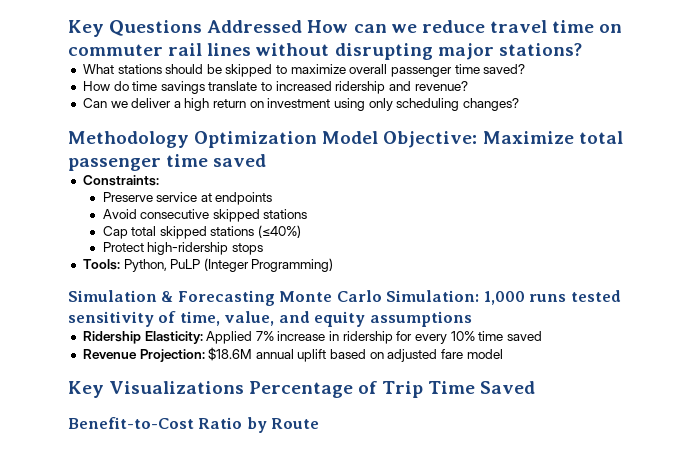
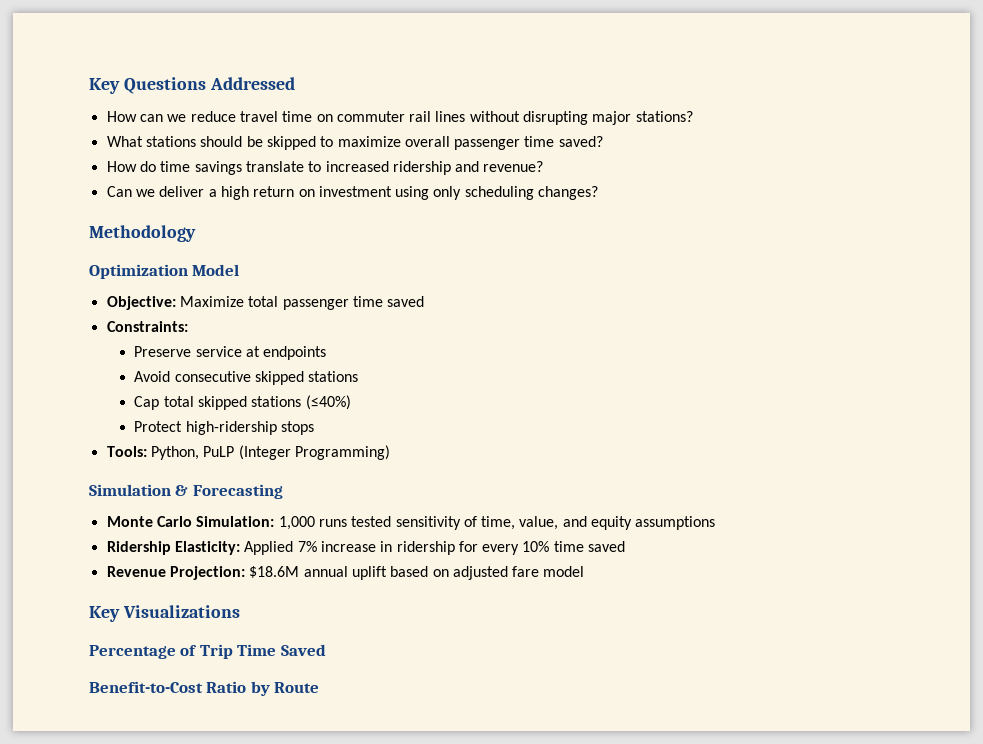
- Key Questions Addressed How can we reduce travel time on commuter rail lines without disrupting major stations?
+ Key Questions Addressed
+ How can we reduce travel time on commuter rail lines without disrupting major stations?
- Methodology Optimization Model Objective: Maximize total passenger time saved
+ Methodology
+ Optimization Model
+ Objective: Maximize total passenger time saved
- Simulation & Forecasting Monte Carlo Simulation: 1,000 runs tested sensitivity of time, value, and equity assumptions
+ Simulation & Forecasting
+ Monte Carlo Simulation: 1,000 runs tested sensitivity of time, value, and equity assumptions
- Key Visualizations Percentage of Trip Time Saved
+ Key Visualizations
+ Percentage of Trip Time Saved

